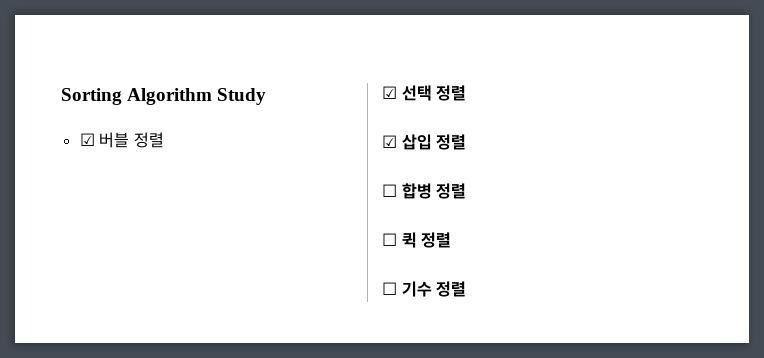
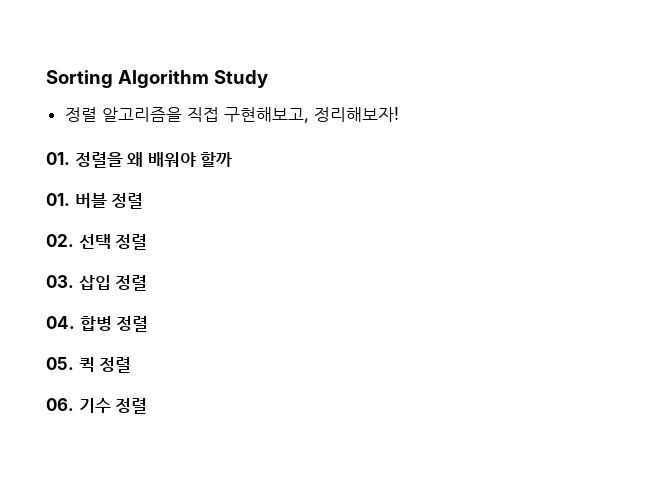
- ☑ 버블 정렬
+ 정렬 알고리즘을 직접 구현해보고, 정리해보자!
+ 01. 정렬을 왜 배워야 할까
+ 01. 버블 정렬
- ☑ 선택 정렬
+ 02. 선택 정렬
- ☑ 삽입 정렬
+ 03. 삽입 정렬
- ☐ 합병 정렬
+ 04. 합병 정렬
- ☐ 퀵 정렬
+ 05. 퀵 정렬
- ☐ 기수 정렬
+ 06. 기수 정렬

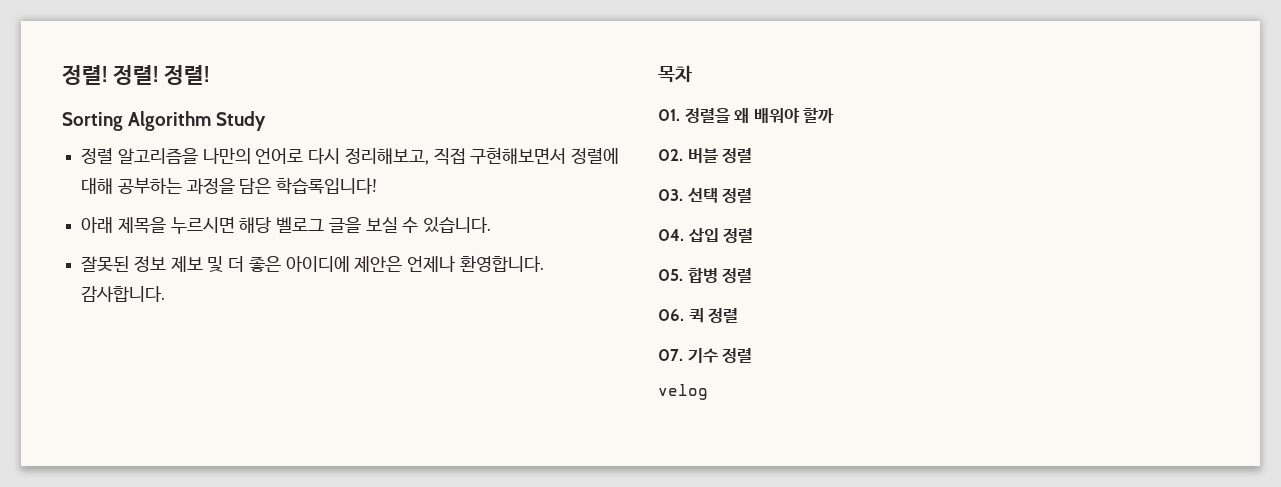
+ 정렬! 정렬! 정렬!
- 정렬 알고리즘을 직접 구현해보고, 정리해보자!
+ 정렬 알고리즘을 나만의 언어로 다시 정리해보고, 직접 구현해보면서 정렬에 대해 공부하는 과정을 담은 학습록입니다!
+ 아래 제목을 누르시면 해당 벨로그 글을 보실 수 있습니다.
+ 잘못된 정보 제보 및 더 좋은 아이디에 제안은 언제나 환영합니다. 감사합니다.
+ 목차
- 01. 버블 정렬
+ 02. 버블 정렬
- 02. 선택 정렬
+ 03. 선택 정렬
- 03. 삽입 정렬
+ 04. 삽입 정렬
- 04. 합병 정렬
+ 05. 합병 정렬
- 05. 퀵 정렬
+ 06. 퀵 정렬
- 06. 기수 정렬
+ 07. 기수 정렬
+ velog

